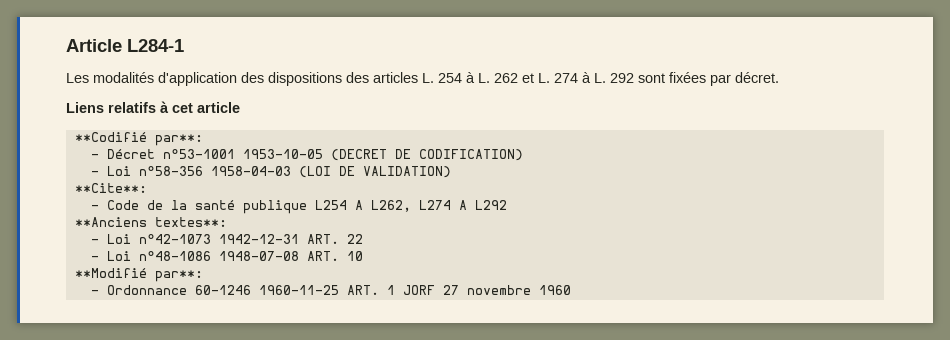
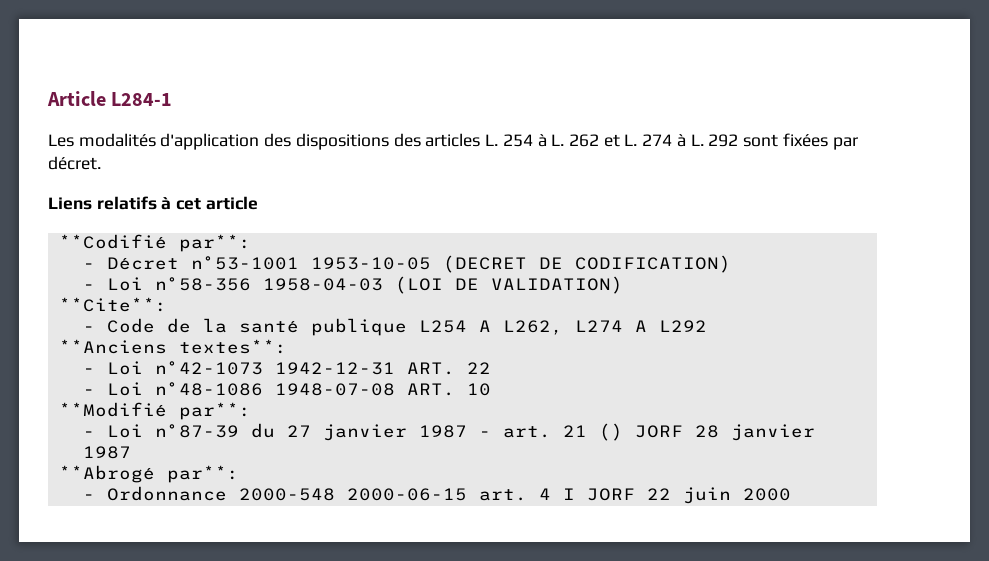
- - Ordonnance 60-1246 1960-11-25 ART. 1 JORF 27 novembre 1960
+ - Loi n°87-39 du 27 janvier 1987 - art. 21 () JORF 28 janvier 1987
+ **Abrogé par**:
+ - Ordonnance 2000-548 2000-06-15 art. 4 I JORF 22 juin 2000

